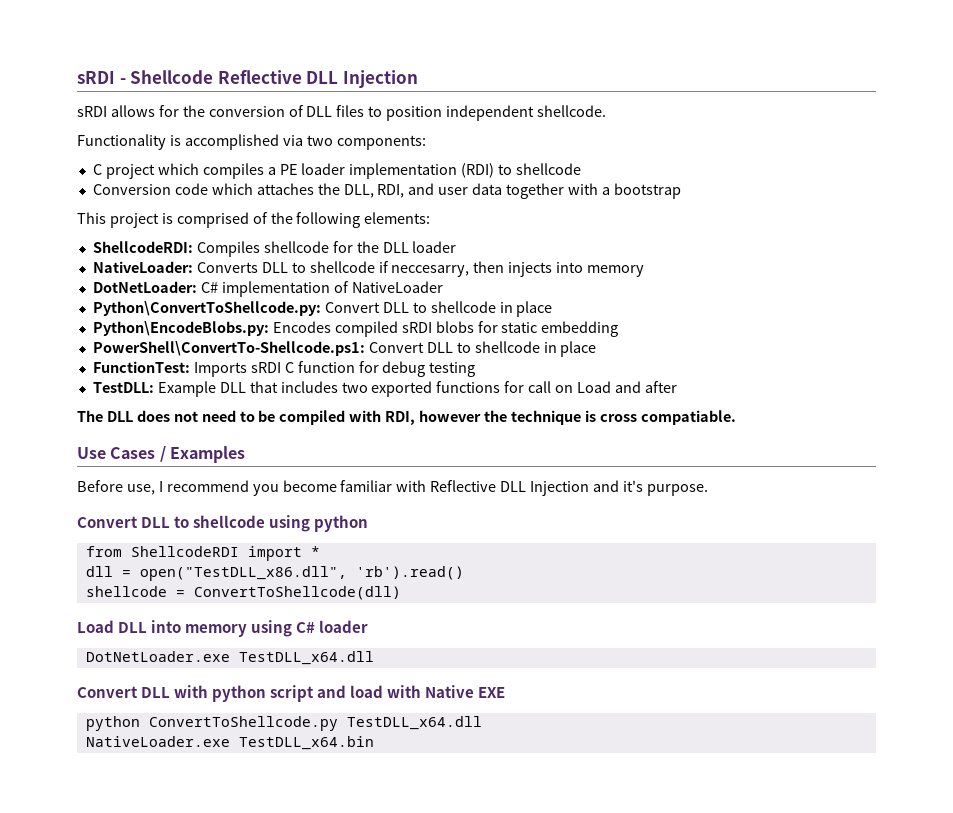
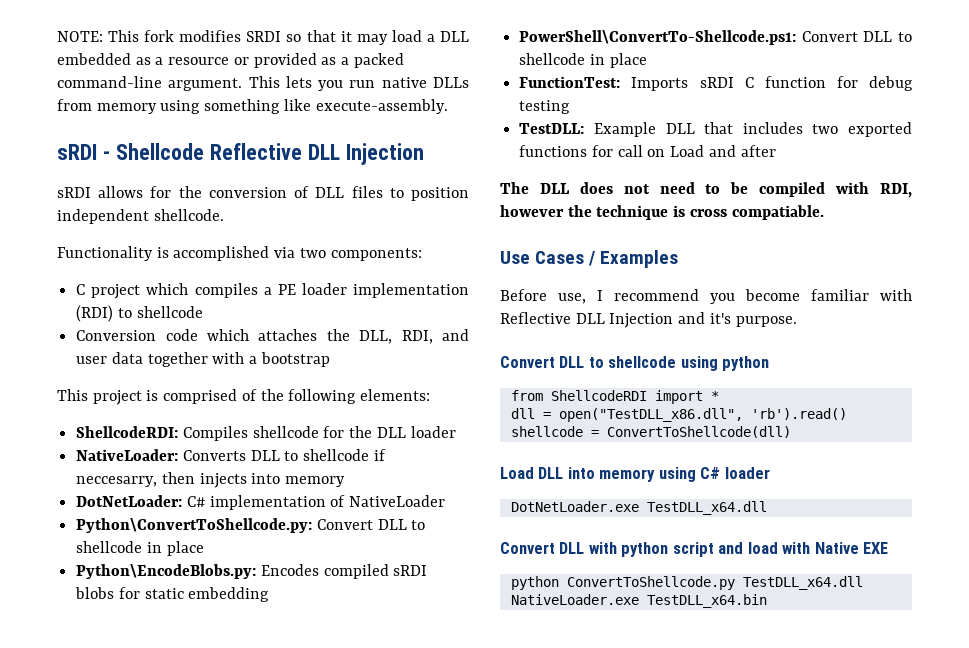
+ NOTE: This fork modifies SRDI so that it may load a DLL embedded as a resource or provided as a packed command-line argument. This lets you run native DLLs from memory using something like execute-assembly.

